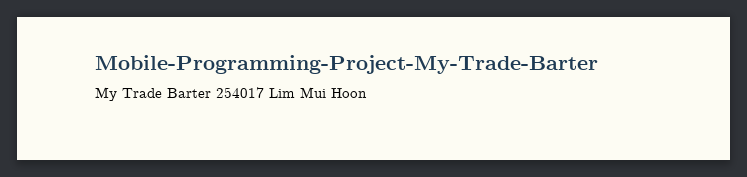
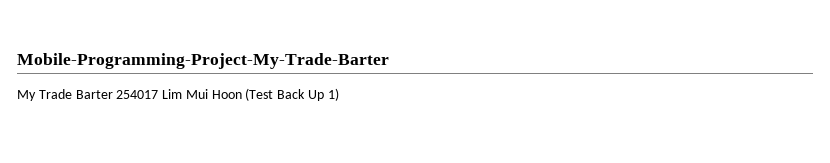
- My Trade Barter 254017 Lim Mui Hoon
+ My Trade Barter 254017 Lim Mui Hoon (Test Back Up 1)

